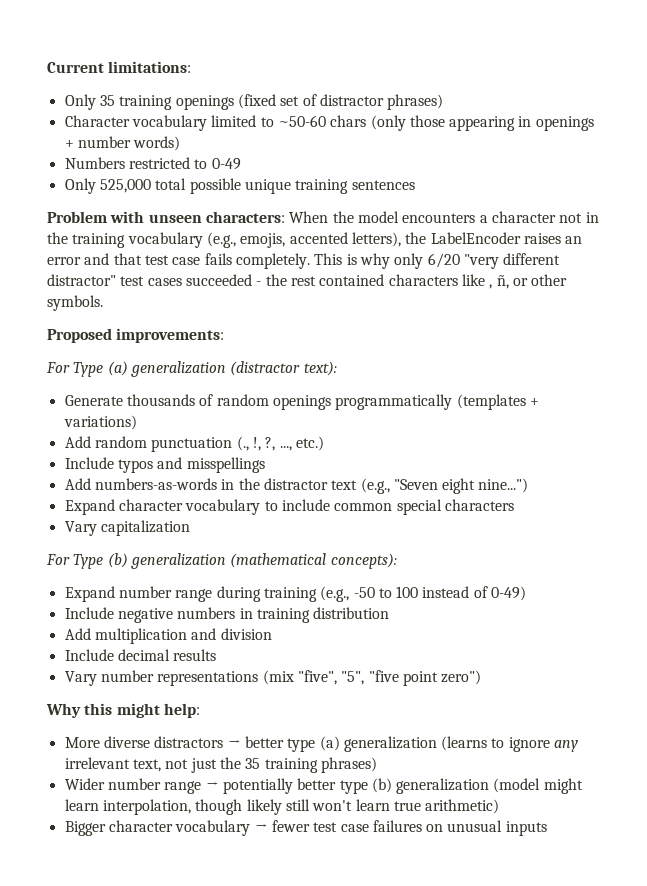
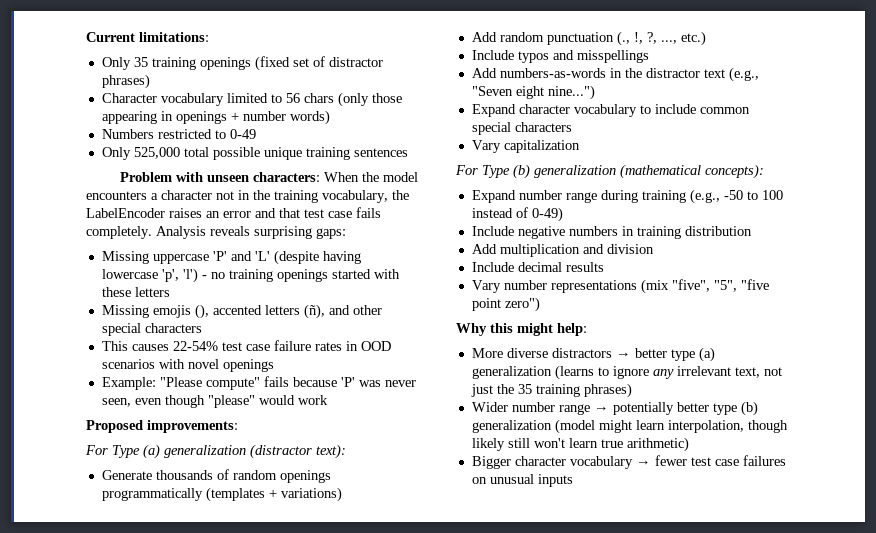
- Character vocabulary limited to ~50-60 chars (only those appearing in openings + number words)
+ Character vocabulary limited to 56 chars (only those appearing in openings + number words)
- Problem with unseen characters: When the model encounters a character not in the training vocabulary (e.g., emojis, accented letters), the LabelEncoder raises an error and that test case fails completely.
+ Problem with unseen characters: When the model encounters a character not in the training vocabulary, the LabelEncoder raises an error and that test case fails completely.
- This is why only 6/20 "very different distractor" test cases succeeded - the rest contained characters like , ñ, or other symbols.
+ Analysis reveals surprising gaps:
+ Missing uppercase 'P' and 'L' (despite having lowercase 'p', 'l') - no training openings started with these letters
+ Missing emojis (), accented letters (ñ), and other special characters
+ This causes 22-54% test case failure rates in OOD scenarios with novel openings
+ Example: "Please compute" fails because 'P' was never seen, even though "please" would work

